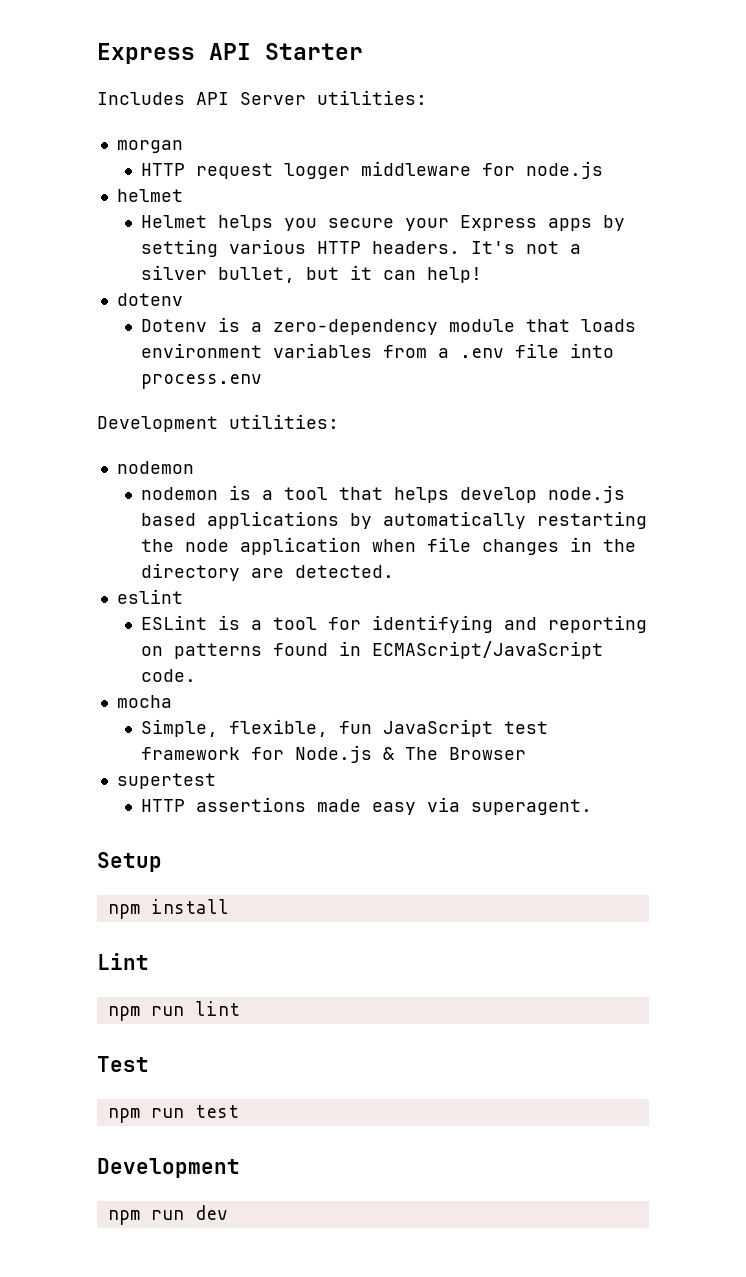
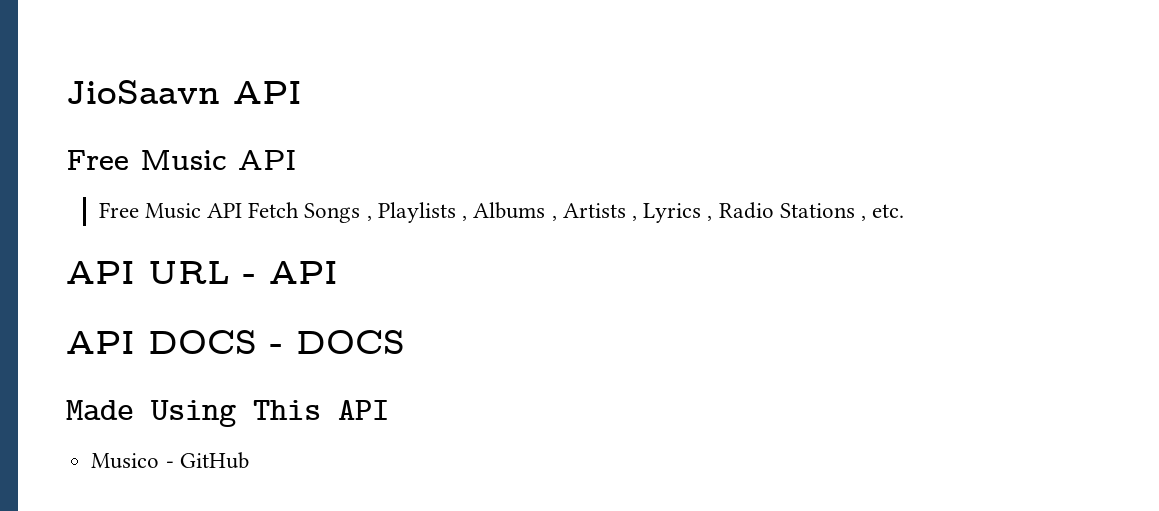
- Express API Starter
- Includes API Server utilities:
- morgan
- HTTP request logger middleware for node.js
- helmet
- Helmet helps you secure your Express apps by setting various HTTP headers. It's not a silver bullet, but it can help!
- dotenv
- Dotenv is a zero-dependency module that loads environment variables from a .env file into process.env
- Development utilities:
- nodemon
- nodemon is a tool that helps develop node.js based applications by automatically restarting the node application when file changes in the directory are detected.
- eslint
- ESLint is a tool for identifying and reporting on patterns found in ECMAScript/JavaScript code.
- mocha
- Simple, flexible, fun JavaScript test framework for Node.js & The Browser
- supertest
- HTTP assertions made easy via superagent.
- Setup
- npm install
- Lint
- npm run lint
- Test
- npm run test
- Development
- npm run dev
+ JioSaavn API
+ Free Music API
+ Free Music API Fetch Songs , Playlists , Albums , Artists , Lyrics , Radio Stations , etc.
+ API URL - API
+ API DOCS - DOCS
+ Made Using This API
+ Musico - GitHub

